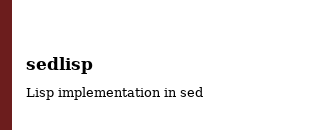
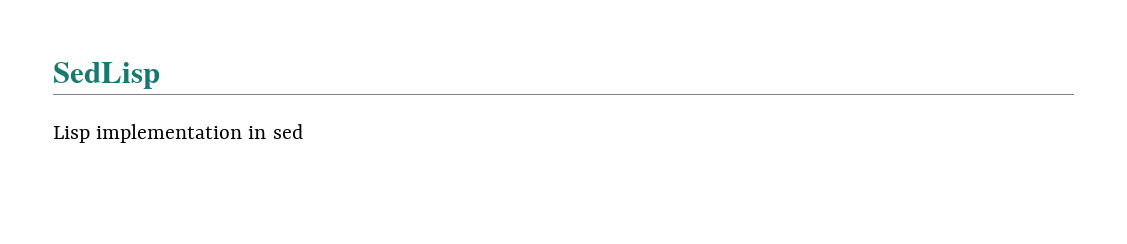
- sedlisp
+ SedLisp

